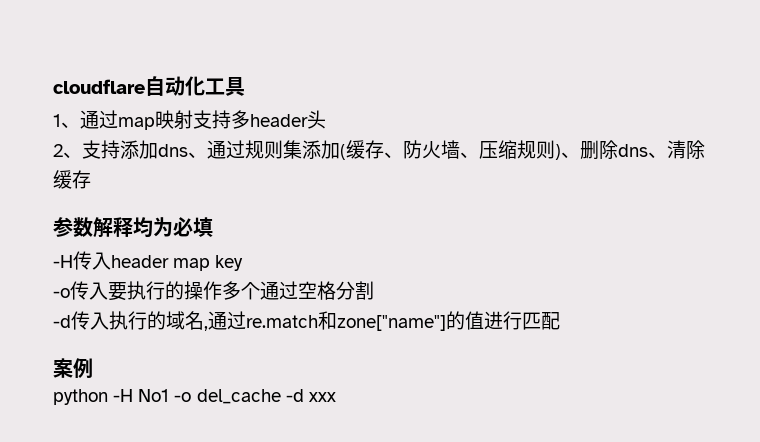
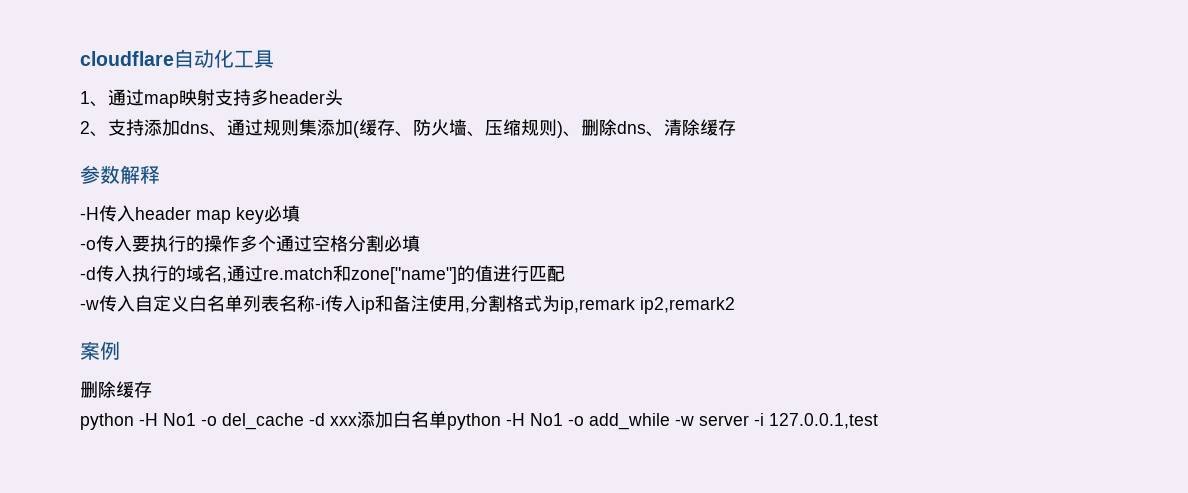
- 参数解释均为必填
+ 参数解释
- -H传入header map key
+ -H传入header map key必填
- -o传入要执行的操作多个通过空格分割
+ -o传入要执行的操作多个通过空格分割必填
+ -w传入自定义白名单列表名称-i传入ip和备注使用,分割格式为ip,remark ip2,remark2
+ 删除缓存
- python -H No1 -o del_cache -d xxx
+ python -H No1 -o del_cache -d xxx添加白名单python -H No1 -o add_while -w server -i 127.0.0.1,test

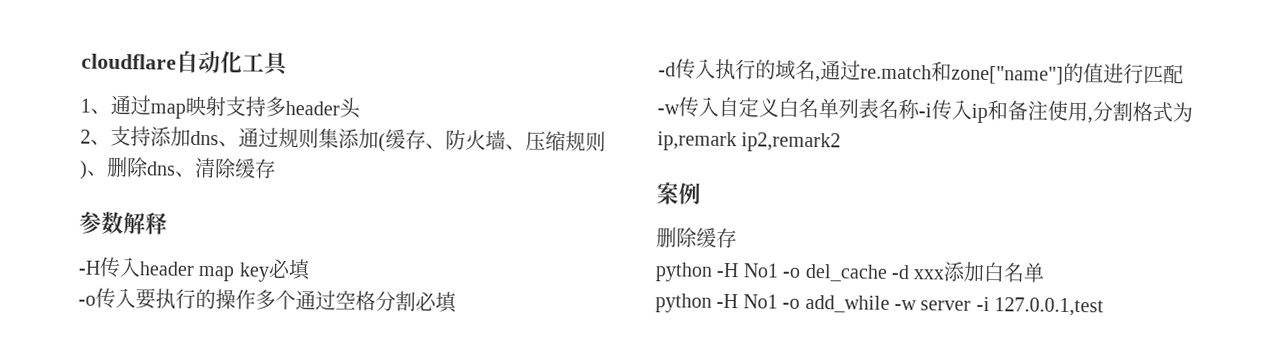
- python -H No1 -o del_cache -d xxx添加白名单python -H No1 -o add_while -w server -i 127.0.0.1,test
+ python -H No1 -o del_cache -d xxx添加白名单
+ python -H No1 -o add_while -w server -i 127.0.0.1,test

